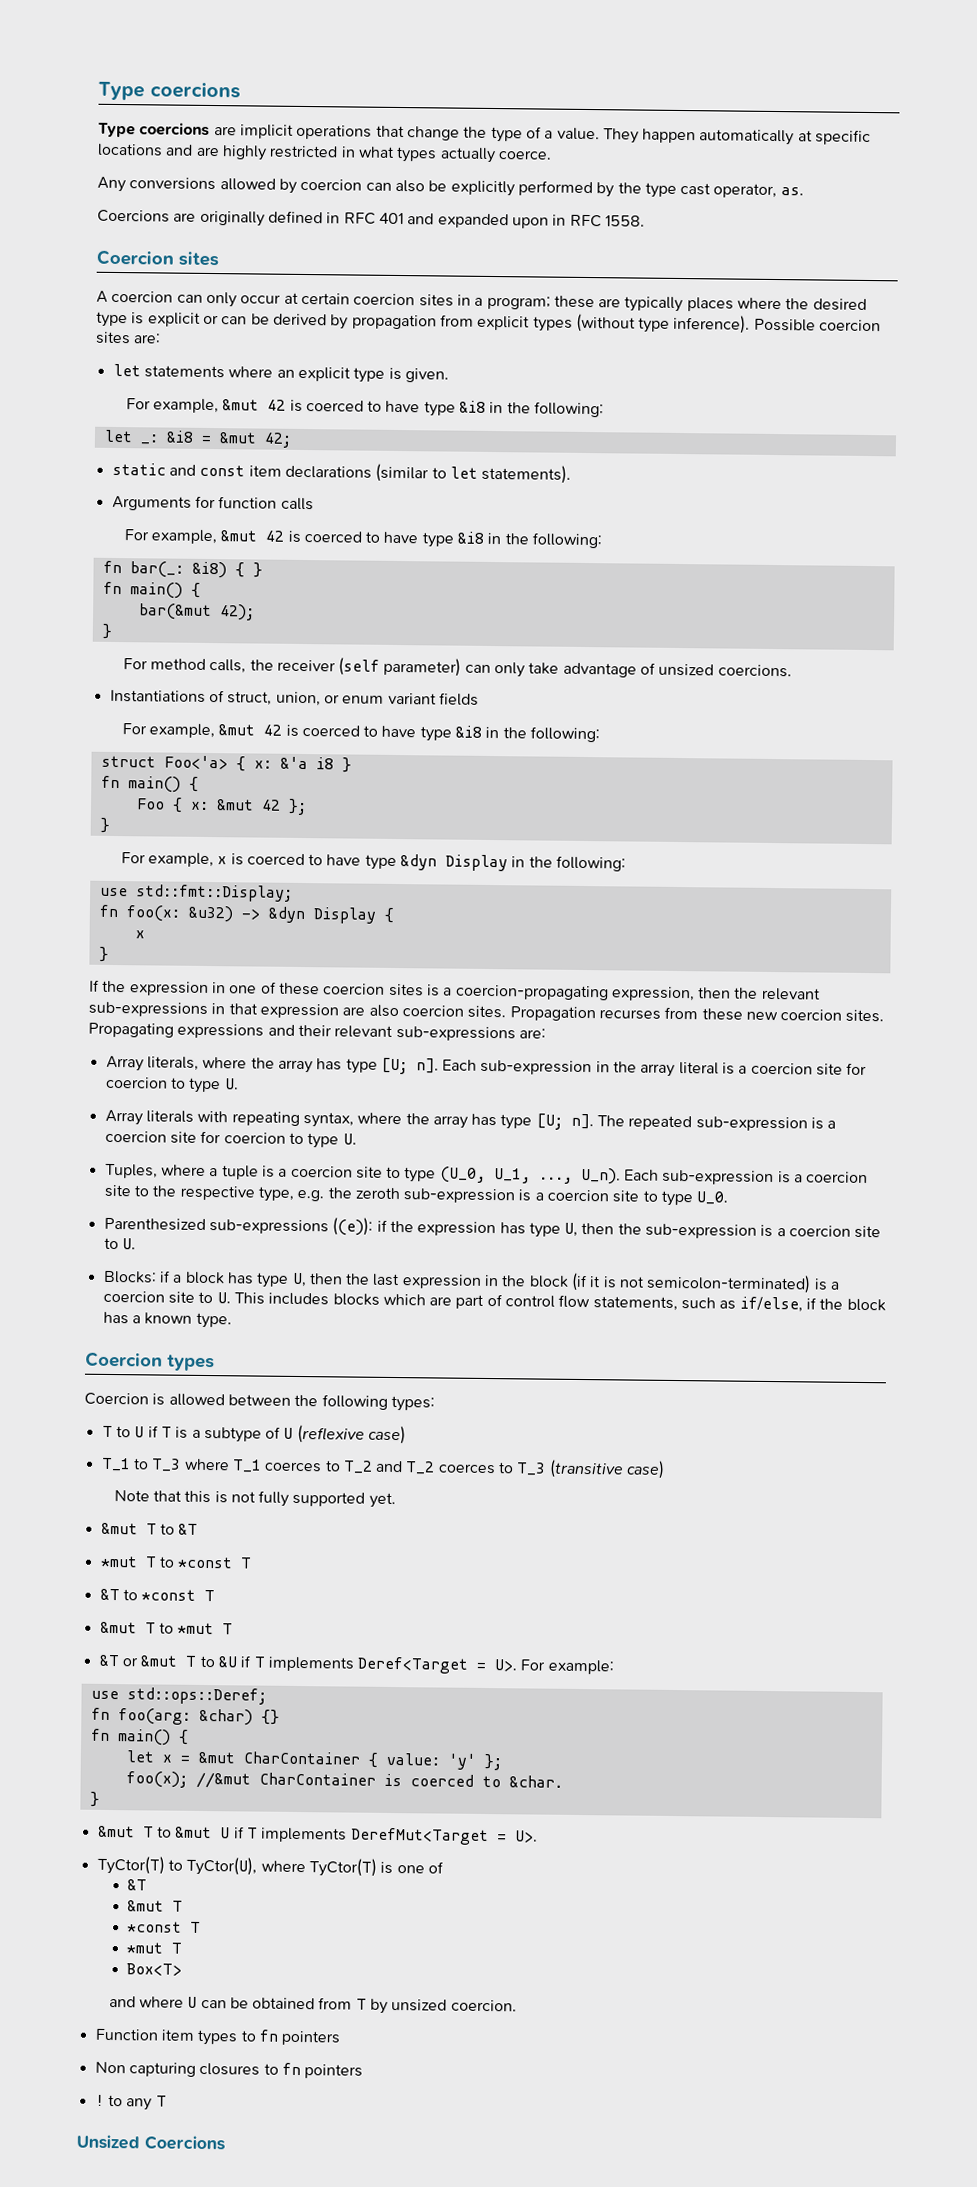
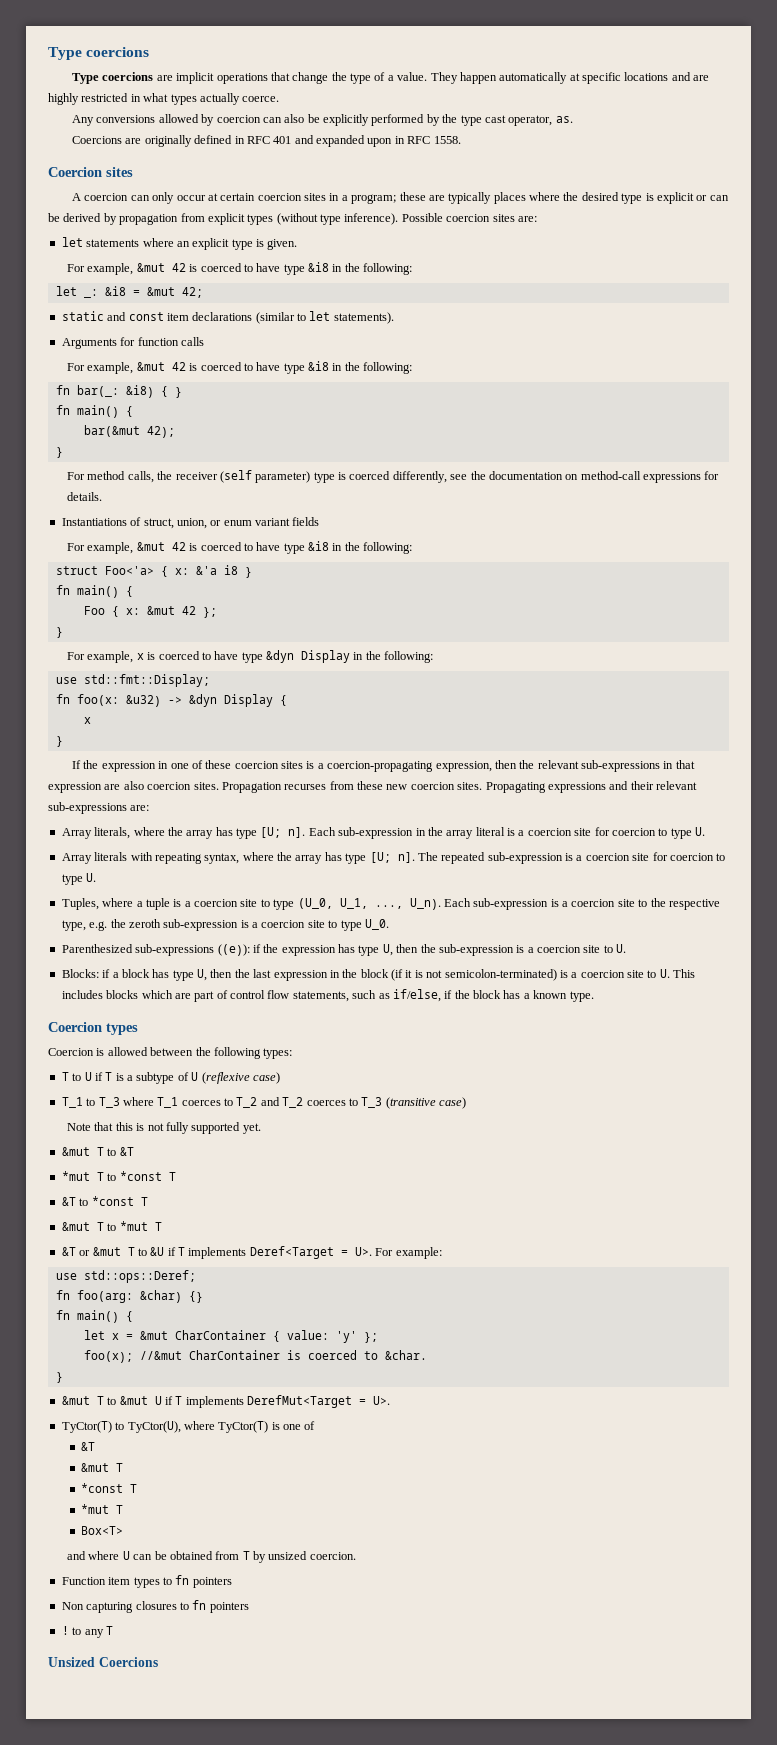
- For method calls, the receiver (self parameter) can only take advantage of unsized coercions.
+ For method calls, the receiver (self parameter) type is coerced differently, see the documentation on method-call expressions for details.

